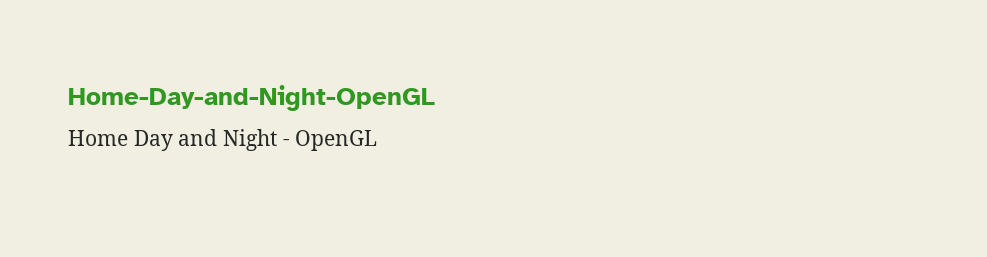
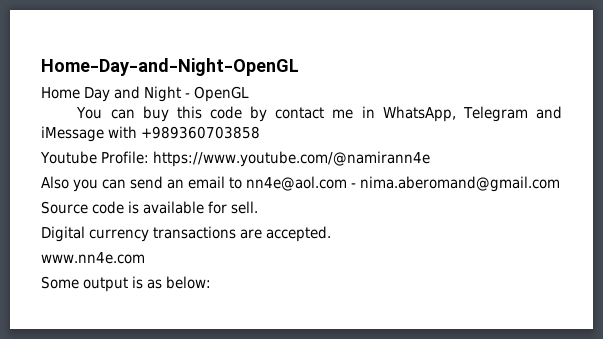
+ You can buy this code by contact me in WhatsApp, Telegram and iMessage with +989360703858
+ Youtube Profile: https://www.youtube.com/@namirann4e
+ Also you can send an email to nn4e@aol.com - nima.aberomand@gmail.com
+ Source code is available for sell.
+ Digital currency transactions are accepted.
+ www.nn4e.com
+ Some output is as below:

